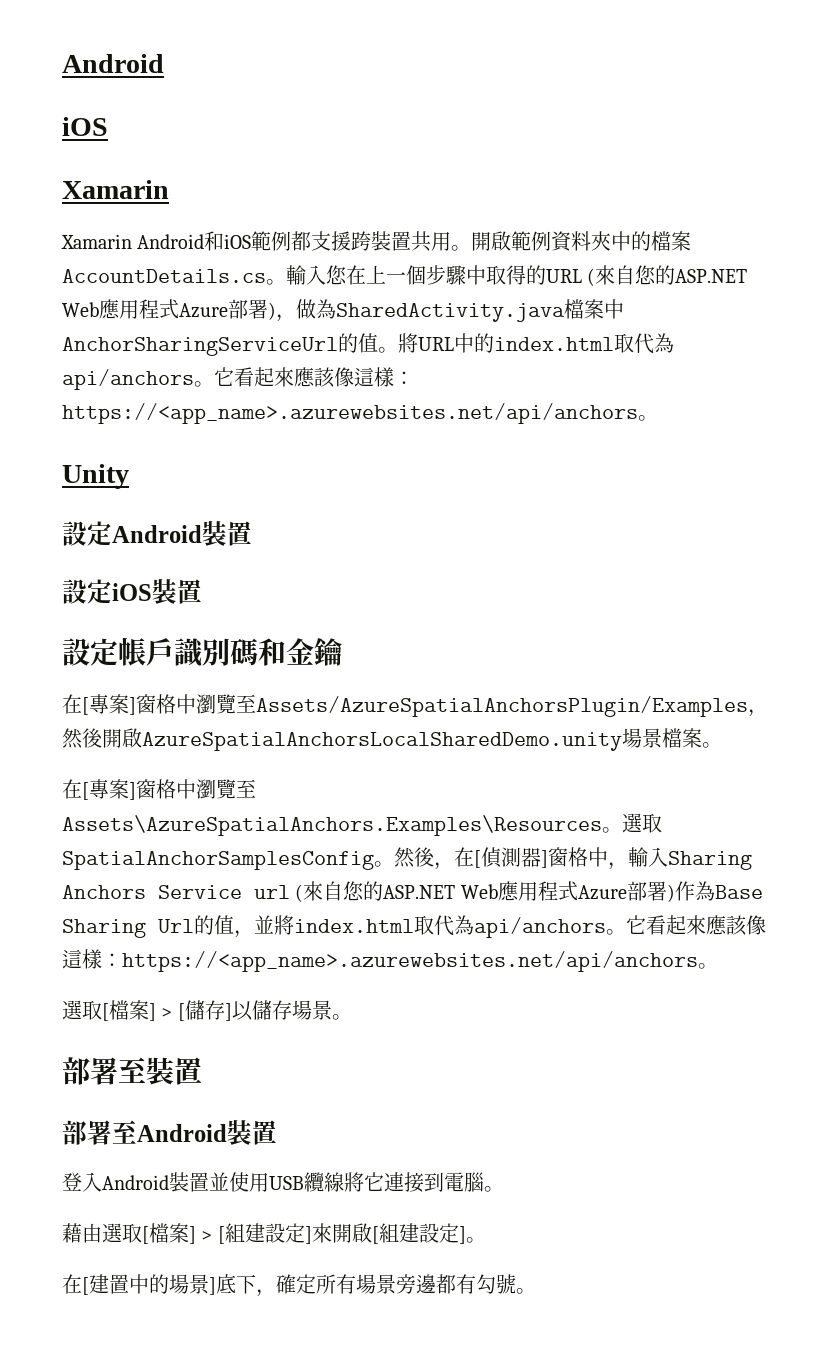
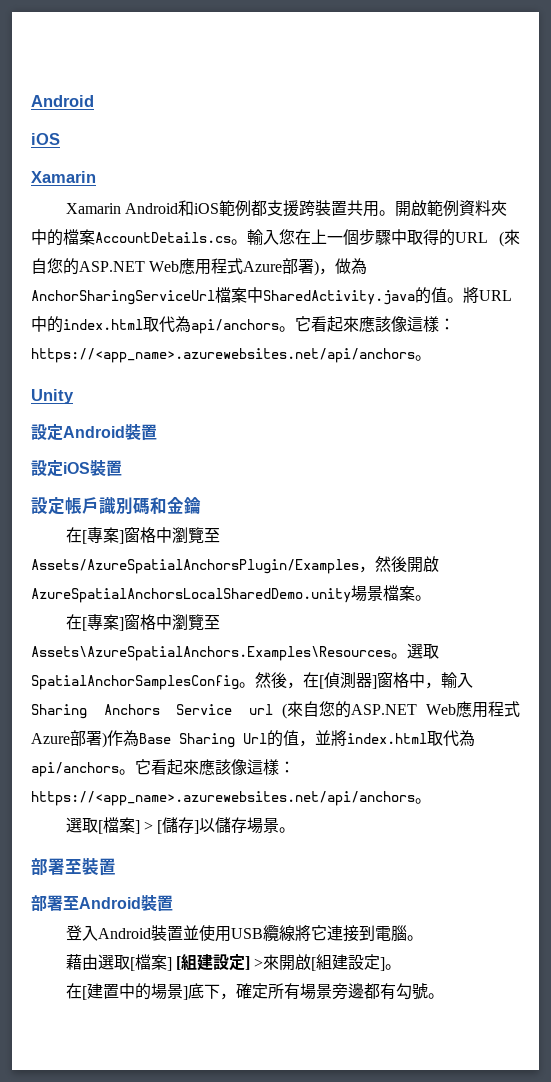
- 輸入您在上一個步驟中取得的URL (來自您的ASP.NET Web應用程式Azure部署)，做為SharedActivity.java檔案中AnchorSharingServiceUrl的值。
+ 輸入您在上一個步驟中取得的URL (來自您的ASP.NET Web應用程式Azure部署)，做為AnchorSharingServiceUrl檔案中SharedActivity.java的值。
- 藉由選取[檔案] > [組建設定]來開啟[組建設定]。
+ 藉由選取[檔案] [組建設定] >來開啟[組建設定]。

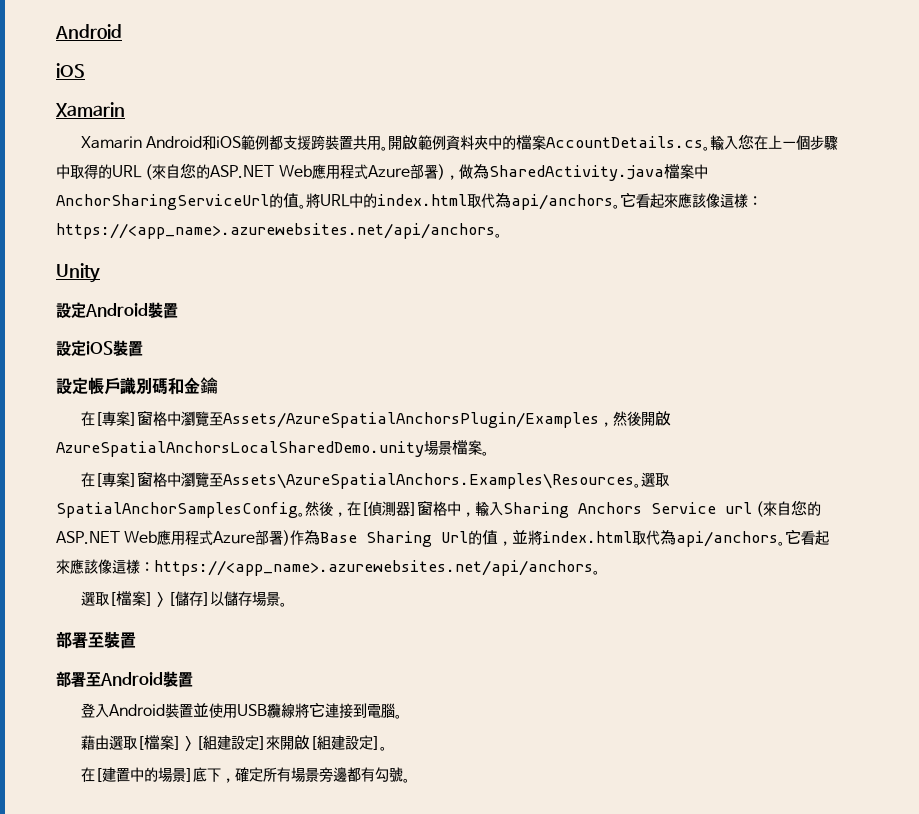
- 輸入您在上一個步驟中取得的URL (來自您的ASP.NET Web應用程式Azure部署)，做為AnchorSharingServiceUrl檔案中SharedActivity.java的值。
+ 輸入您在上一個步驟中取得的URL (來自您的ASP.NET Web應用程式Azure部署)，做為SharedActivity.java檔案中AnchorSharingServiceUrl的值。
- 藉由選取[檔案] [組建設定] >來開啟[組建設定]。
+ 藉由選取[檔案] > [組建設定]來開啟[組建設定]。

